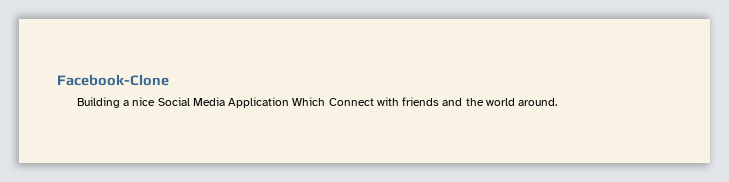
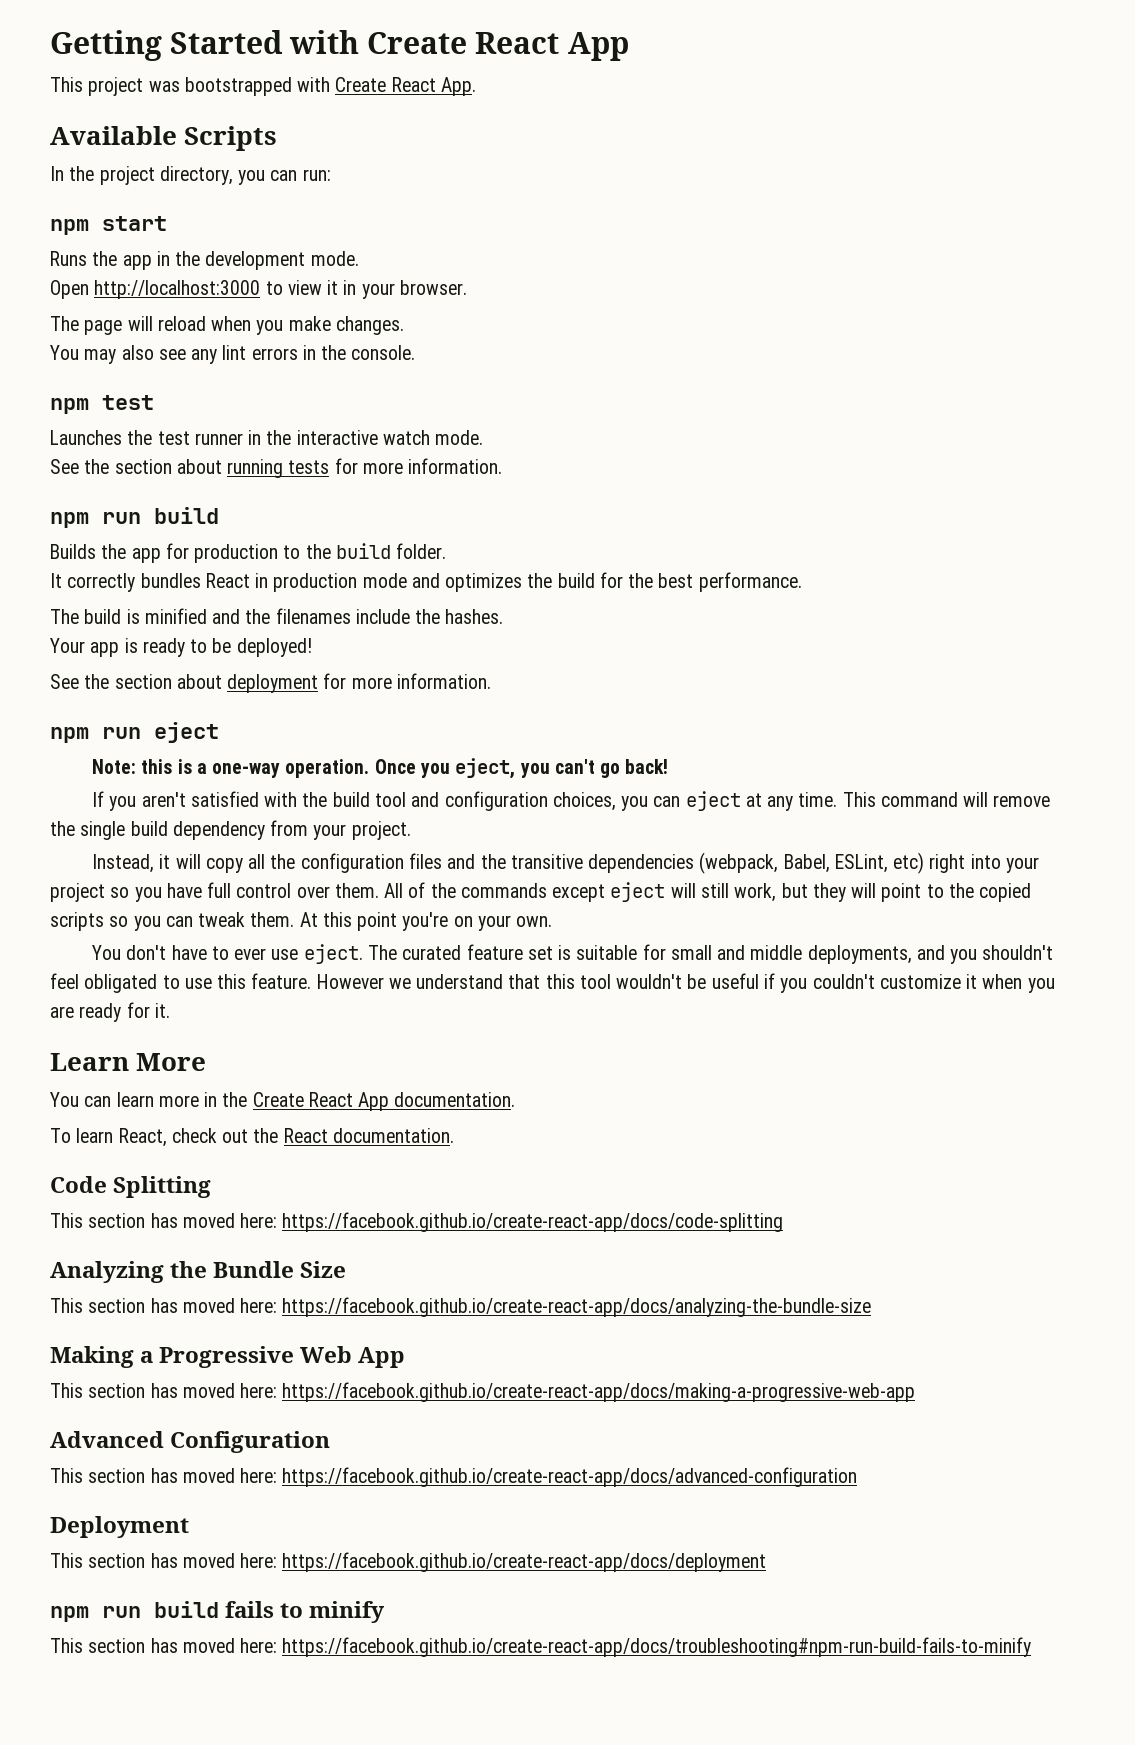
- Facebook-Clone
- Building a nice Social Media Application Which Connect with friends and the world around.
+ Getting Started with Create React App
+ This project was bootstrapped with Create React App.
+ Available Scripts
+ In the project directory, you can run:
+ npm start
+ Runs the app in the development mode.
+ Open http://localhost:3000 to view it in your browser.
+ The page will reload when you make changes.
+ You may also see any lint errors in the console.
+ npm test
+ Launches the test runner in the interactive watch mode.
+ See the section about running tests for more information.
+ npm run build
+ Builds the app for production to the build folder.
+ It correctly bundles React in production mode and optimizes the build for the best performance.
+ The build is minified and the filenames include the hashes.
+ Your app is ready to be deployed!
+ See the section about deployment for more information.
+ npm run eject
+ Note: this is a one-way operation. Once you eject, you can't go back!
+ If you aren't satisfied with the build tool and configuration choices, you can eject at any time. This command will remove the single build dependency from your project.
+ Instead, it will copy all the configuration files and the transitive dependencies (webpack, Babel, ESLint, etc) right into your project so you have full control over them. All of the commands except eject will still work, but they will point to the copied scripts so you can tweak them. At this point you're on your own.
+ You don't have to ever use eject. The curated feature set is suitable for small and middle deployments, and you shouldn't feel obligated to use this feature. However we understand that this tool wouldn't be useful if you couldn't customize it when you are ready for it.
+ Learn More
+ You can learn more in the Create React App documentation.
+ To learn React, check out the React documentation.
+ Code Splitting
+ This section has moved here: https://facebook.github.io/create-react-app/docs/code-splitting
+ Analyzing the Bundle Size
+ This section has moved here: https://facebook.github.io/create-react-app/docs/analyzing-the-bundle-size
+ Making a Progressive Web App
+ This section has moved here: https://facebook.github.io/create-react-app/docs/making-a-progressive-web-app
+ Advanced Configuration
+ This section has moved here: https://facebook.github.io/create-react-app/docs/advanced-configuration
+ Deployment
+ This section has moved here: https://facebook.github.io/create-react-app/docs/deployment
+ npm run build fails to minify
+ This section has moved here: https://facebook.github.io/create-react-app/docs/troubleshooting#npm-run-build-fails-to-minify

